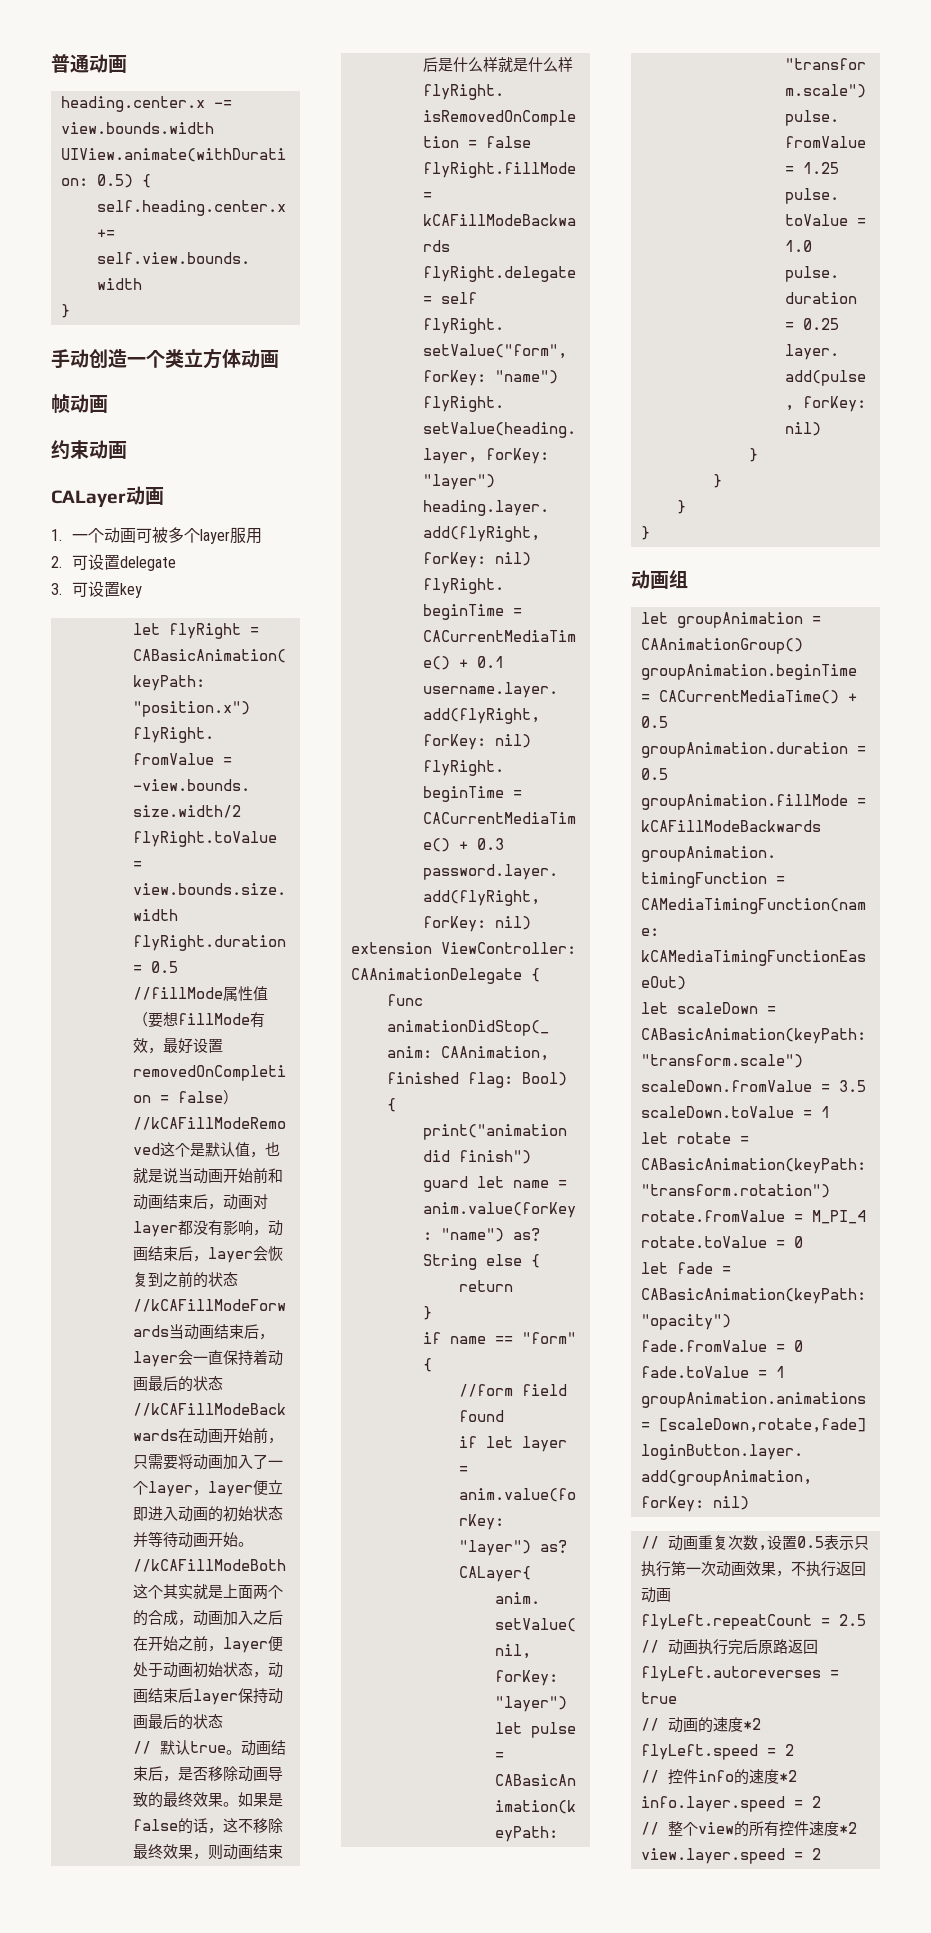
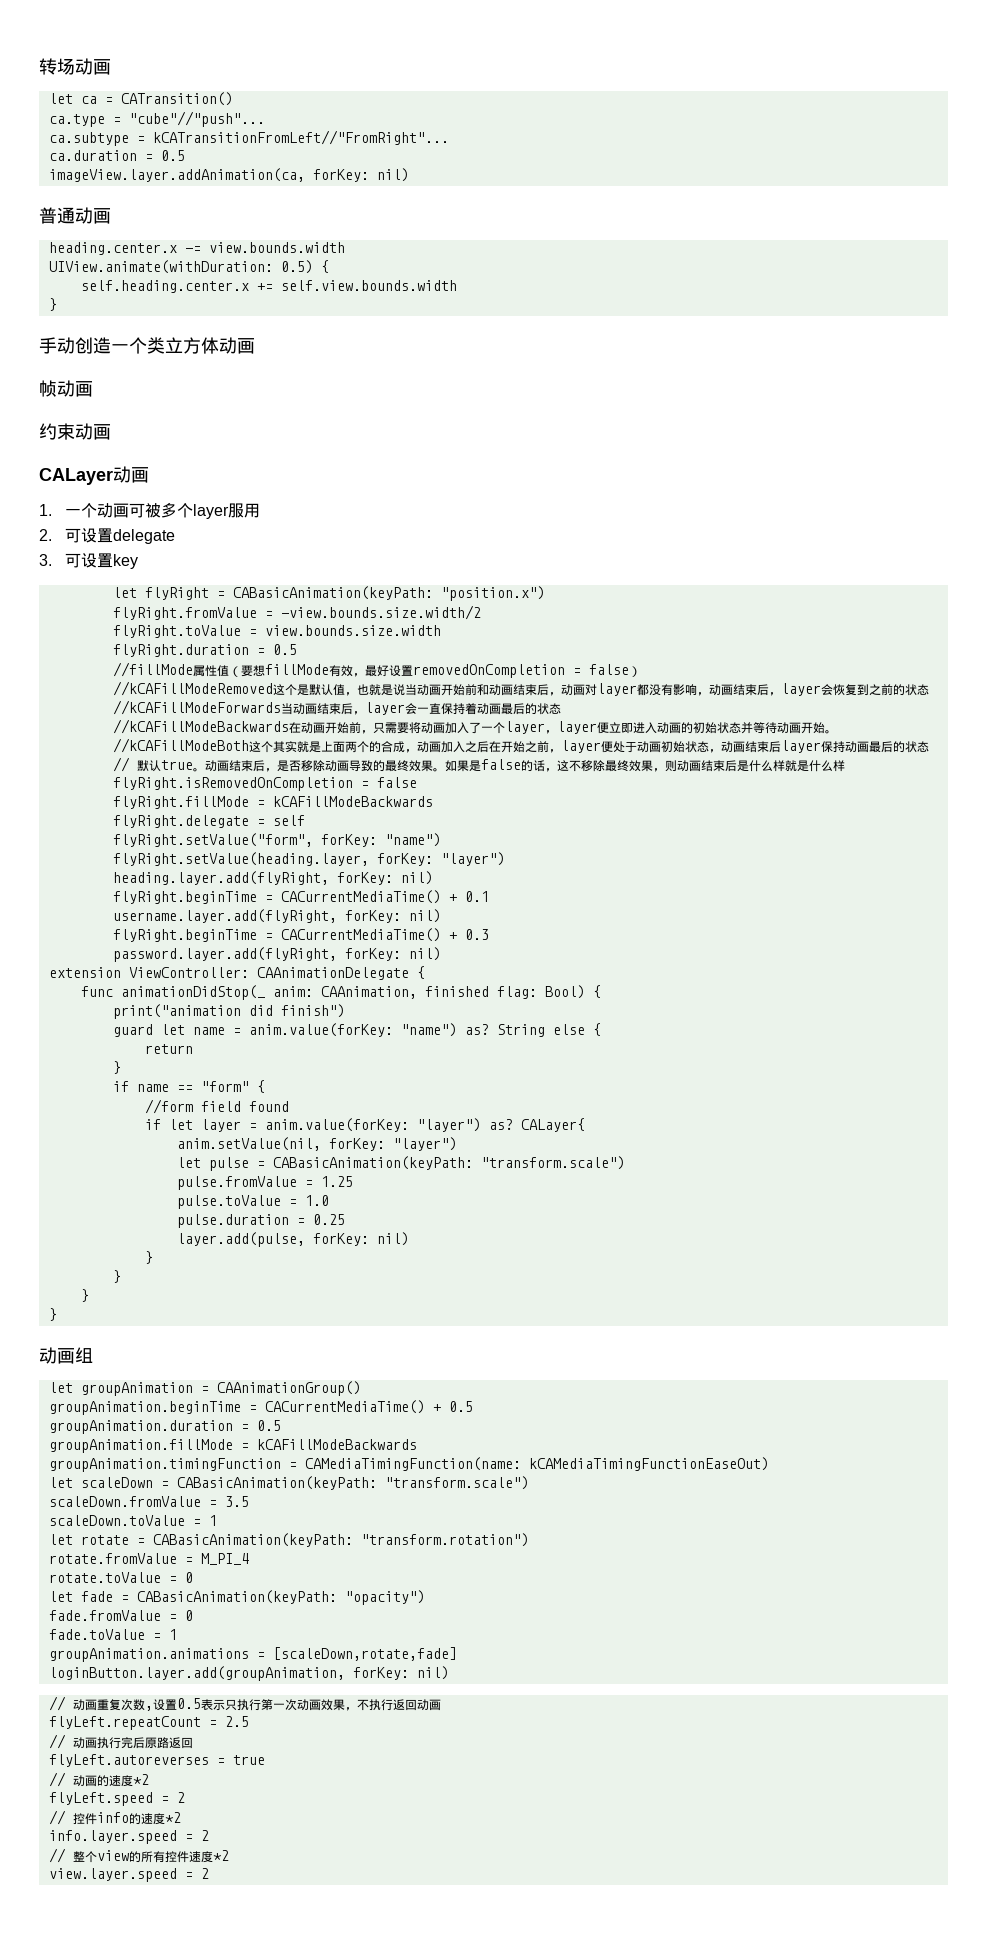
+ 转场动画
+ let ca = CATransition()
+ ca.type = "cube"//"push"...
+ ca.subtype = kCATransitionFromLeft//"FromRight"...
+ ca.duration = 0.5
+ imageView.layer.addAnimation(ca, forKey: nil)

